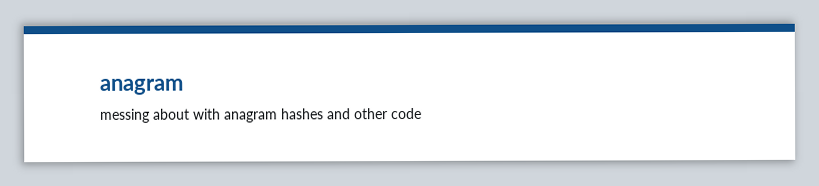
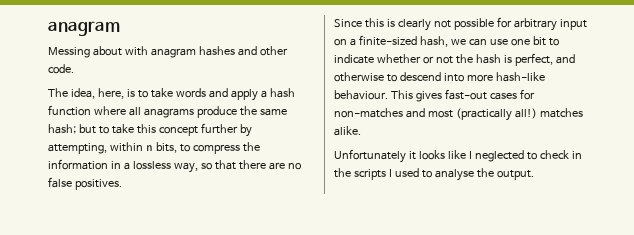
- messing about with anagram hashes and other code
+ Messing about with anagram hashes and other code.
+ The idea, here, is to take words and apply a hash function where all anagrams produce the same hash; but to take this concept further by attempting, within n bits, to compress the information in a lossless way, so that there are no false positives.
+ Since this is clearly not possible for arbitrary input on a finite-sized hash, we can use one bit to indicate whether or not the hash is perfect, and otherwise to descend into more hash-like behaviour. This gives fast-out cases for non-matches and most (practically all!) matches alike.
+ Unfortunately it looks like I neglected to check in the scripts I used to analyse the output.

